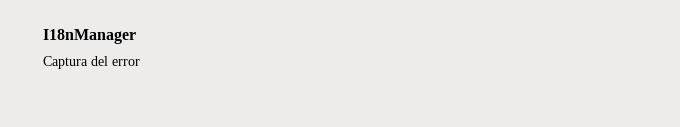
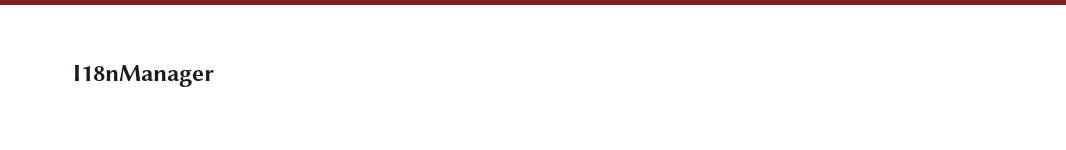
- Captura del error

